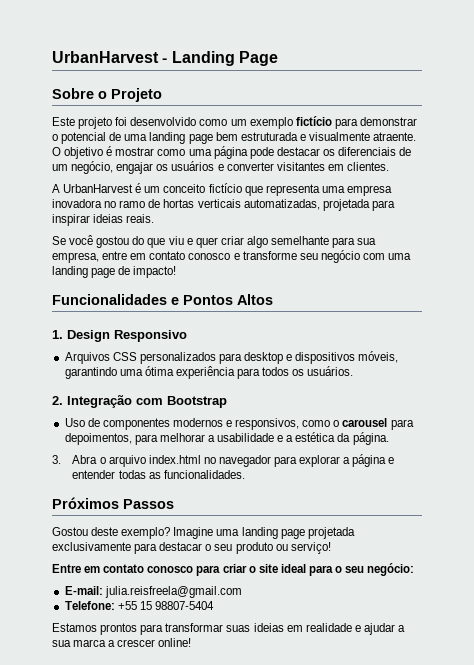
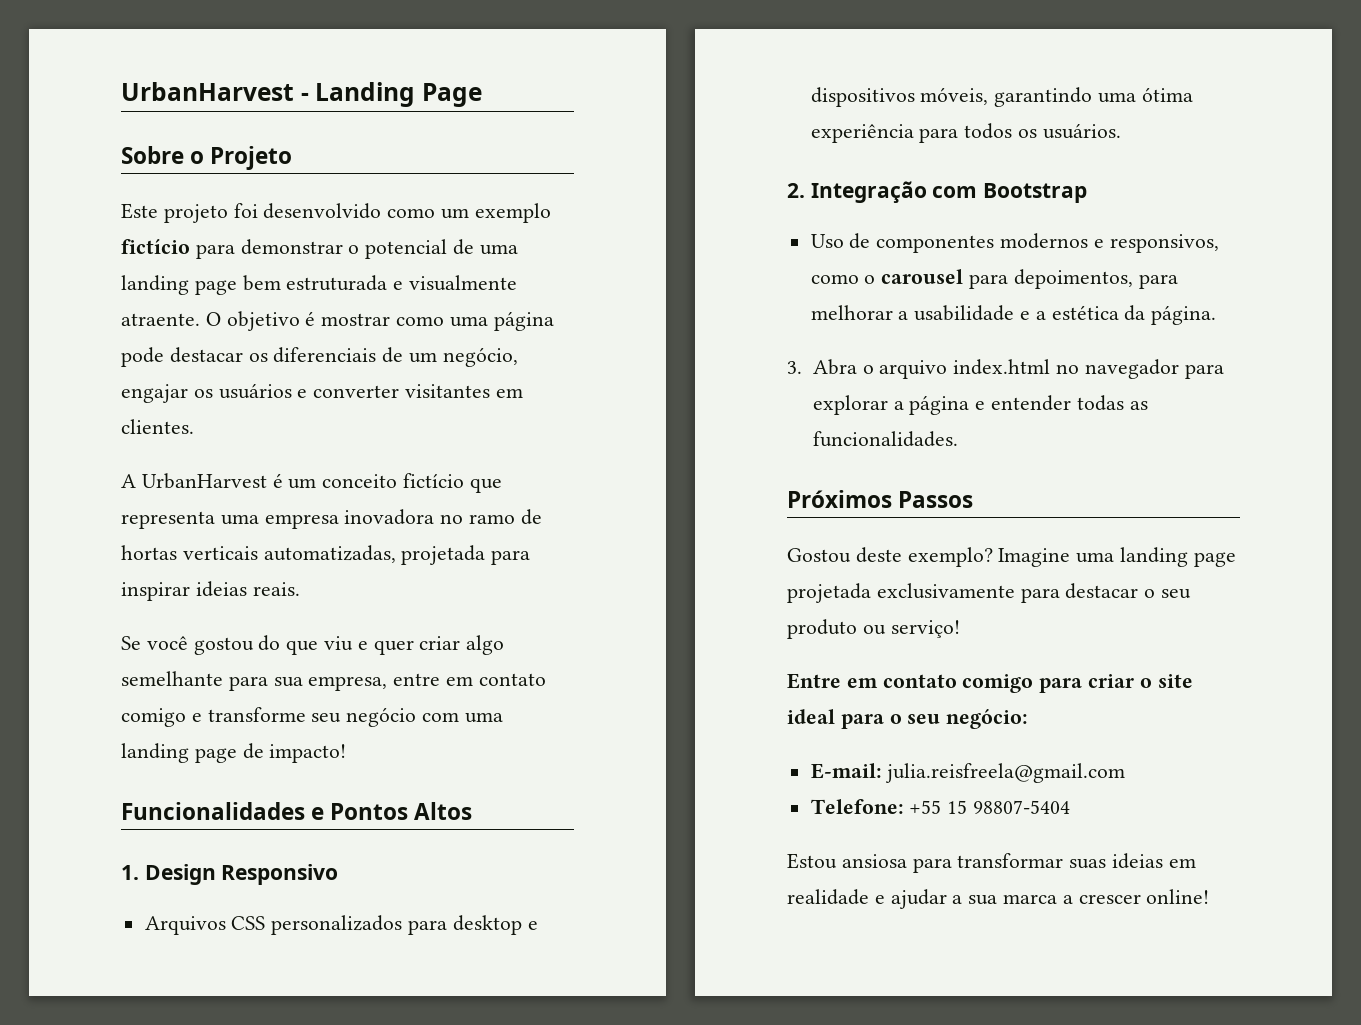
- Se você gostou do que viu e quer criar algo semelhante para sua empresa, entre em contato conosco e transforme seu negócio com uma landing page de impacto!
+ Se você gostou do que viu e quer criar algo semelhante para sua empresa, entre em contato comigo e transforme seu negócio com uma landing page de impacto!
- Entre em contato conosco para criar o site ideal para o seu negócio:
+ Entre em contato comigo para criar o site ideal para o seu negócio:
- Estamos prontos para transformar suas ideias em realidade e ajudar a sua marca a crescer online!
+ Estou ansiosa para transformar suas ideias em realidade e ajudar a sua marca a crescer online!

